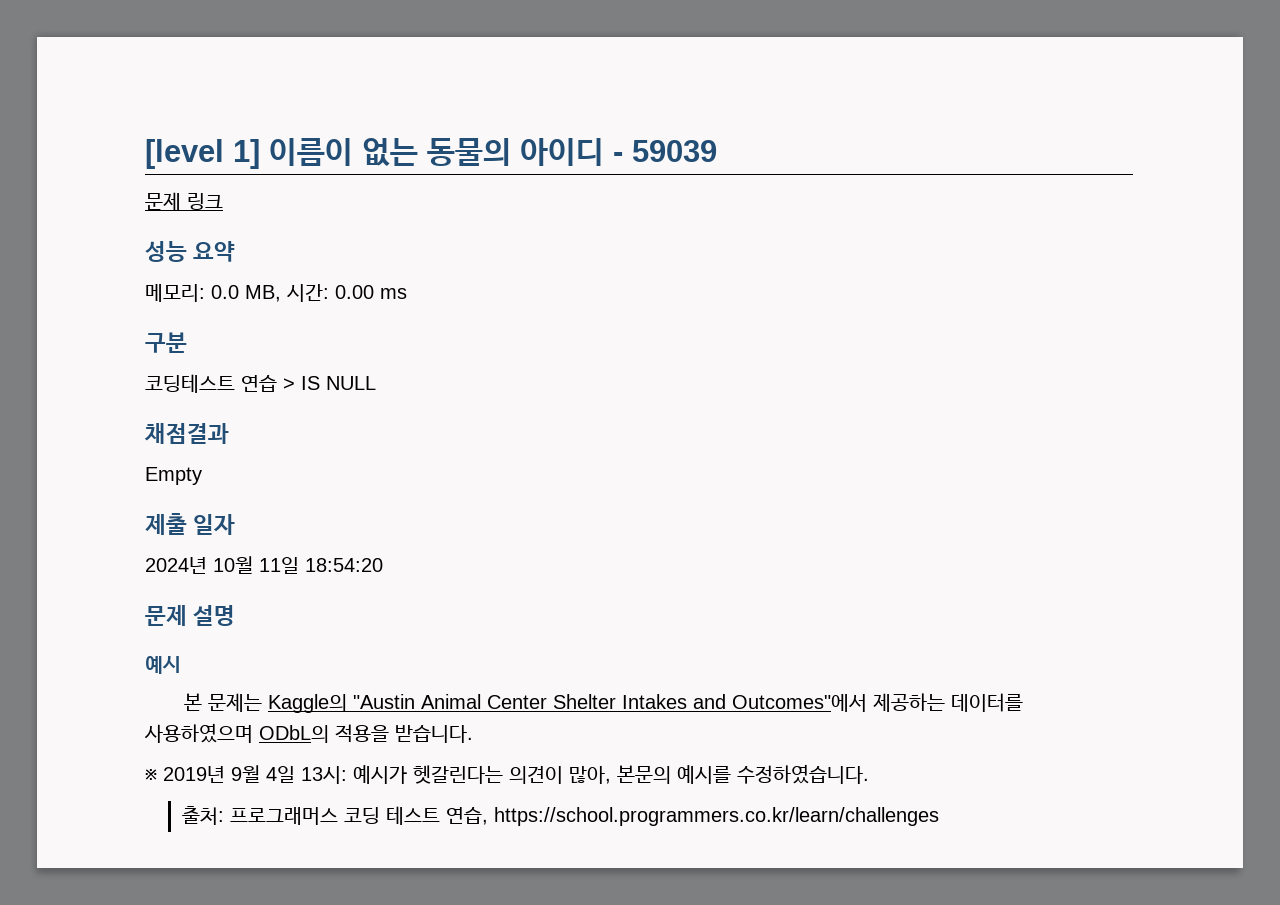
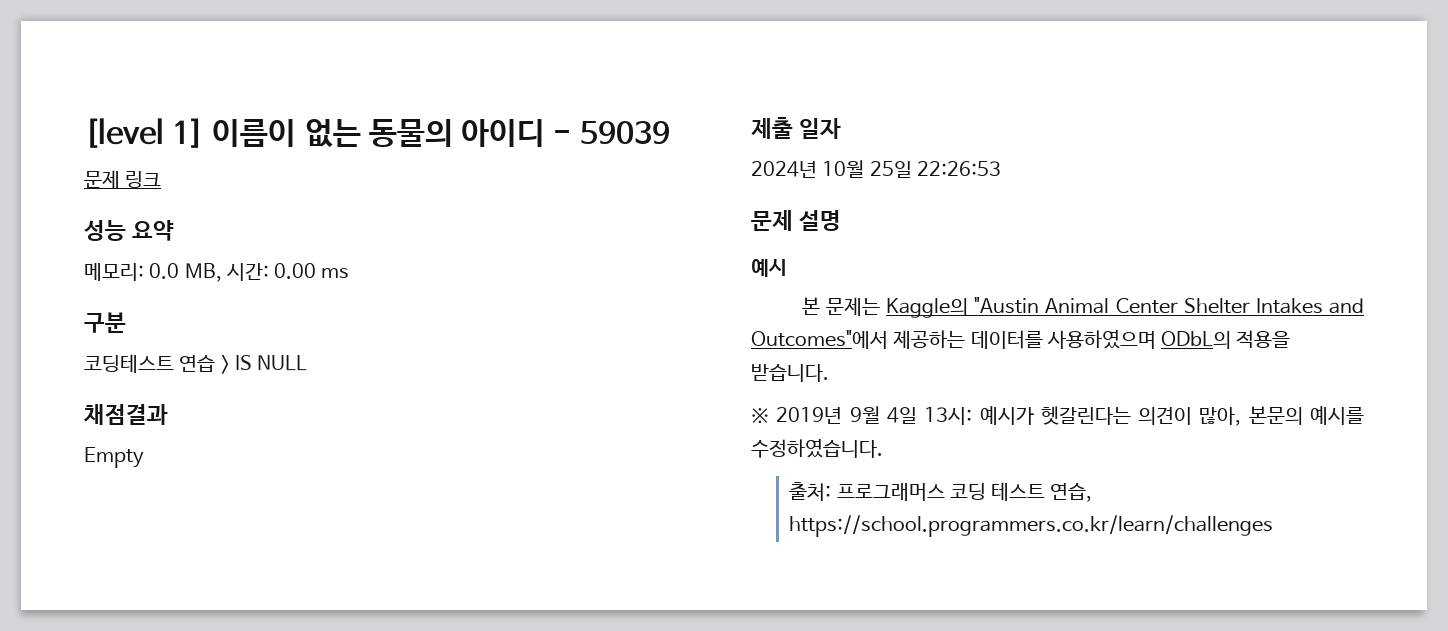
- 2024년 10월 11일 18:54:20
+ 2024년 10월 25일 22:26:53

